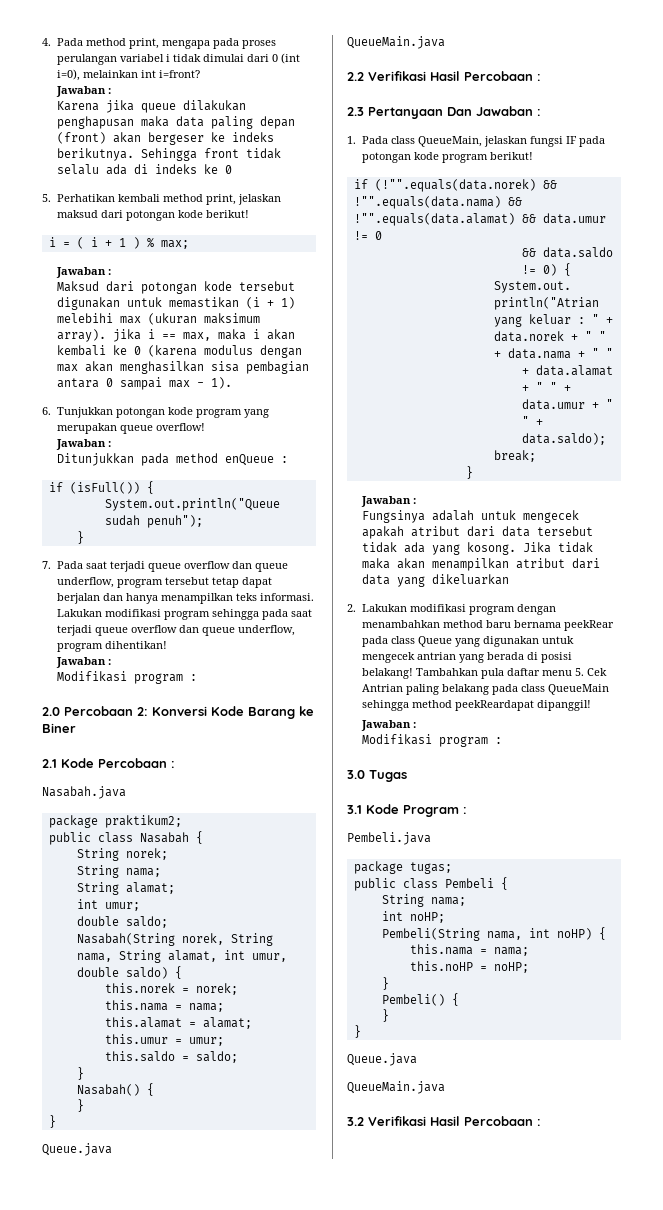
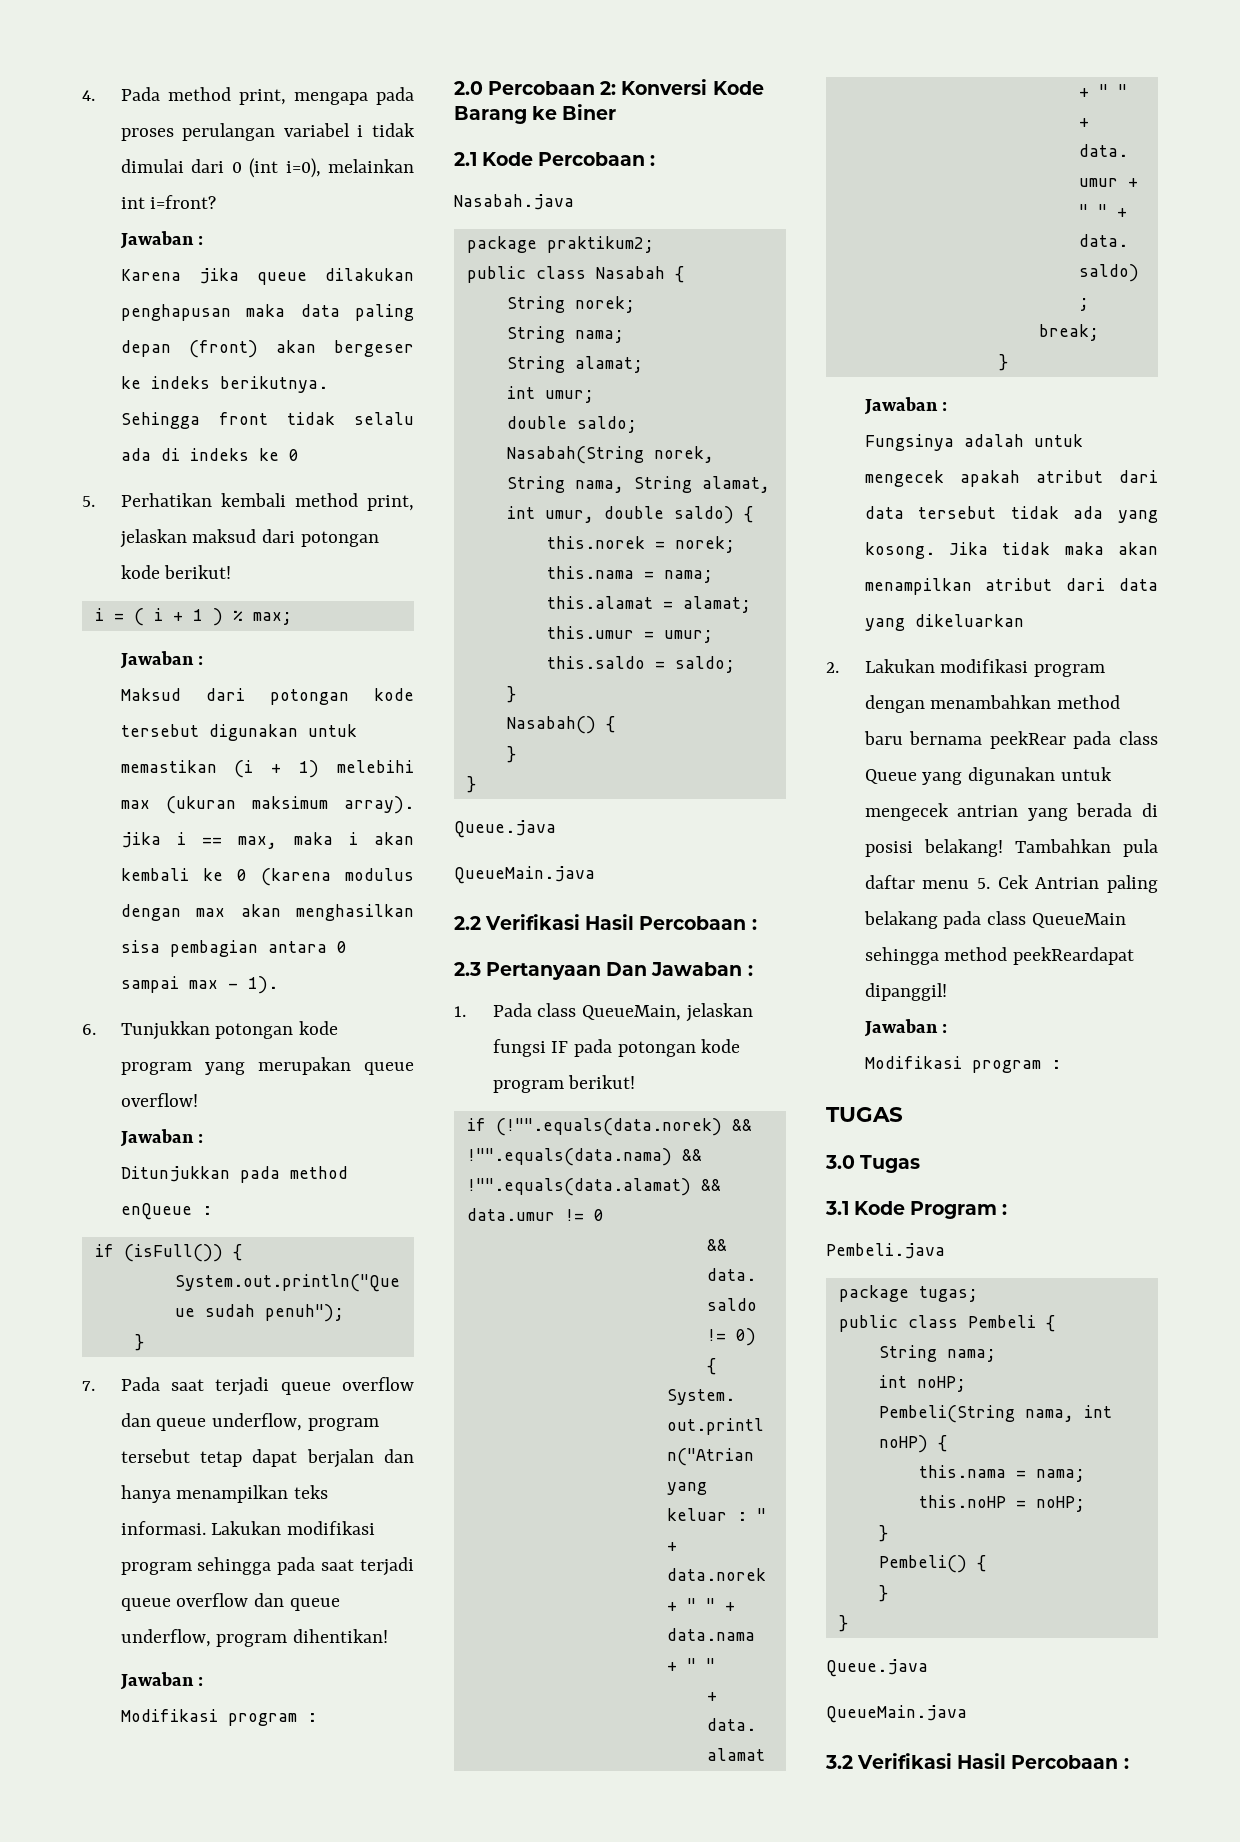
+ TUGAS

